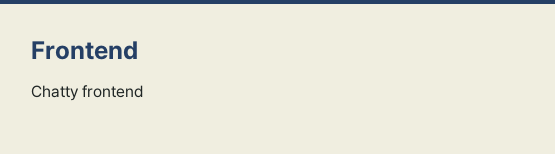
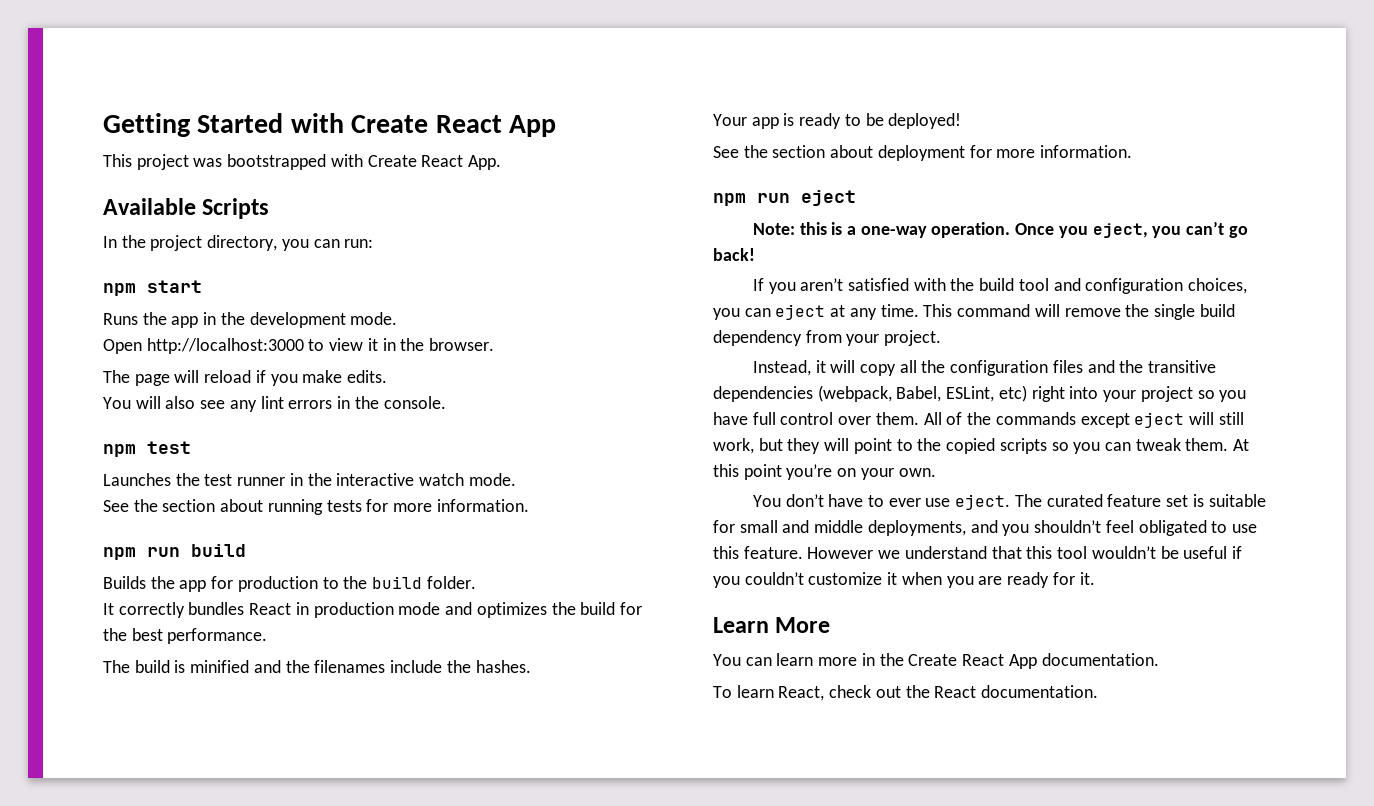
- Frontend
- Chatty frontend
+ Getting Started with Create React App
+ This project was bootstrapped with Create React App.
+ Available Scripts
+ In the project directory, you can run:
+ npm start
+ Runs the app in the development mode.
+ Open http://localhost:3000 to view it in the browser.
+ The page will reload if you make edits.
+ You will also see any lint errors in the console.
+ npm test
+ Launches the test runner in the interactive watch mode.
+ See the section about running tests for more information.
+ npm run build
+ Builds the app for production to the build folder.
+ It correctly bundles React in production mode and optimizes the build for the best performance.
+ The build is minified and the filenames include the hashes.
+ Your app is ready to be deployed!
+ See the section about deployment for more information.
+ npm run eject
+ Note: this is a one-way operation. Once you eject, you can’t go back!
+ If you aren’t satisfied with the build tool and configuration choices, you can eject at any time. This command will remove the single build dependency from your project.
+ Instead, it will copy all the configuration files and the transitive dependencies (webpack, Babel, ESLint, etc) right into your project so you have full control over them. All of the commands except eject will still work, but they will point to the copied scripts so you can tweak them. At this point you’re on your own.
+ You don’t have to ever use eject. The curated feature set is suitable for small and middle deployments, and you shouldn’t feel obligated to use this feature. However we understand that this tool wouldn’t be useful if you couldn’t customize it when you are ready for it.
+ Learn More
+ You can learn more in the Create React App documentation.
+ To learn React, check out the React documentation.

